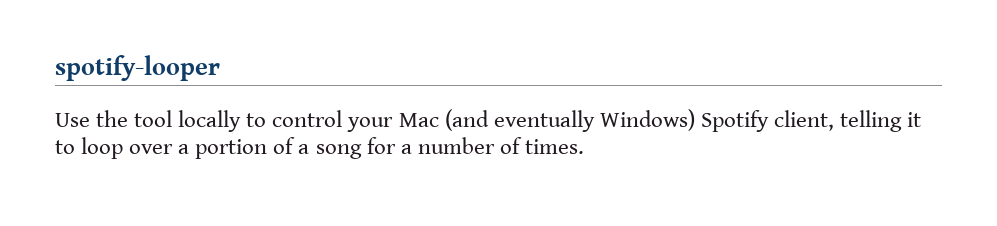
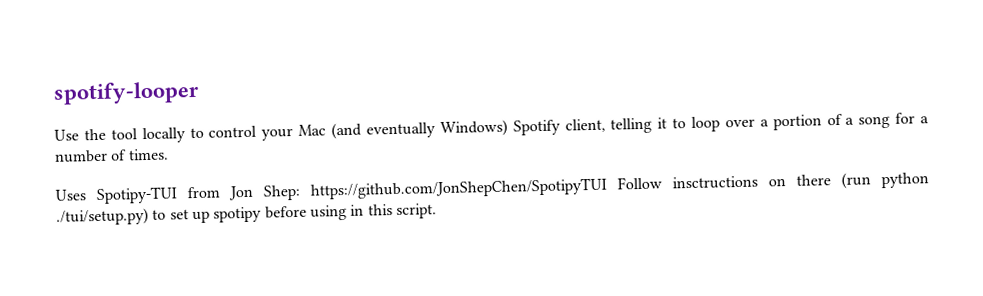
+ Uses Spotipy-TUI from Jon Shep: https://github.com/JonShepChen/SpotipyTUI Follow insctructions on there (run python ./tui/setup.py) to set up spotipy before using in this script.

